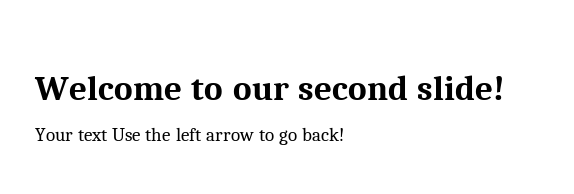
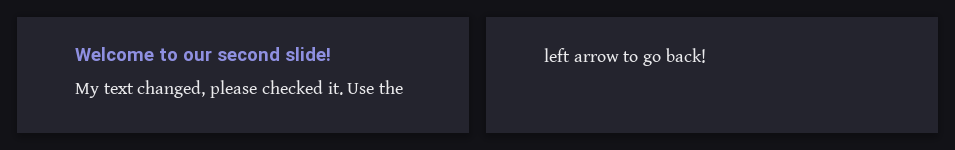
- Your text Use the left arrow to go back!
+ My text changed, please checked it. Use the left arrow to go back!

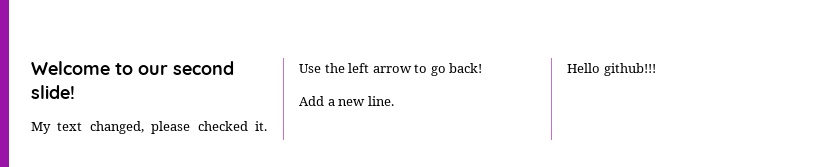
+ Add a new line.
+ Hello github!!!

